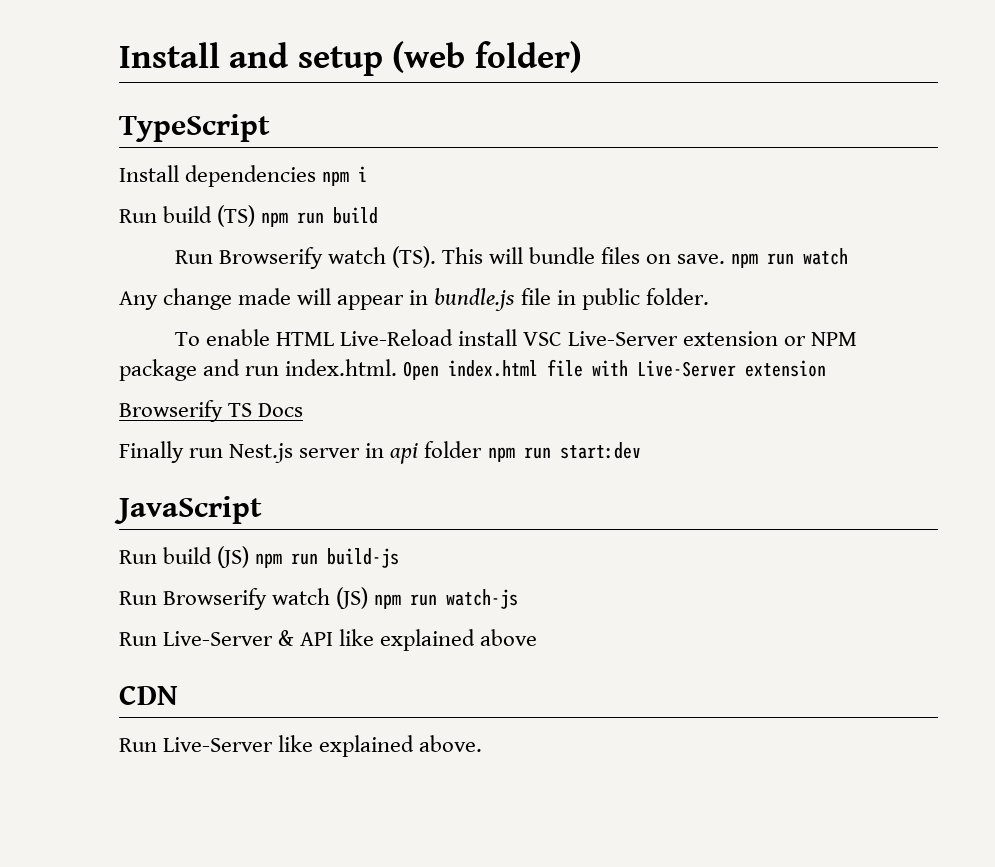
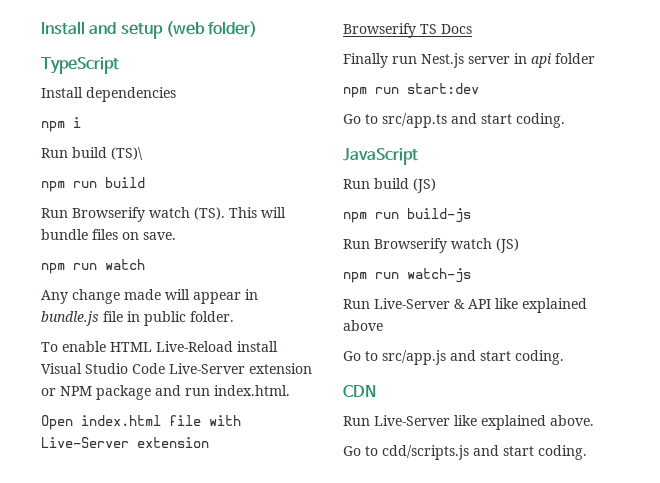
- Install dependencies npm i
+ Install dependencies
+ npm i
- Run build (TS) npm run build
+ Run build (TS)\
+ npm run build
- Run Browserify watch (TS). This will bundle files on save. npm run watch
+ Run Browserify watch (TS). This will bundle files on save.
+ npm run watch
- To enable HTML Live-Reload install VSC Live-Server extension or NPM package and run index.html. Open index.html file with Live-Server extension
+ To enable HTML Live-Reload install Visual Studio Code Live-Server extension or NPM package and run index.html.
+ Open index.html file with Live-Server extension
- Finally run Nest.js server in api folder npm run start:dev
+ Finally run Nest.js server in api folder
+ npm run start:dev
+ Go to src/app.ts and start coding.
- Run build (JS) npm run build-js
+ Run build (JS)
+ npm run build-js
- Run Browserify watch (JS) npm run watch-js
+ Run Browserify watch (JS)
+ npm run watch-js
+ Go to src/app.js and start coding.
+ Go to cdd/scripts.js and start coding.

